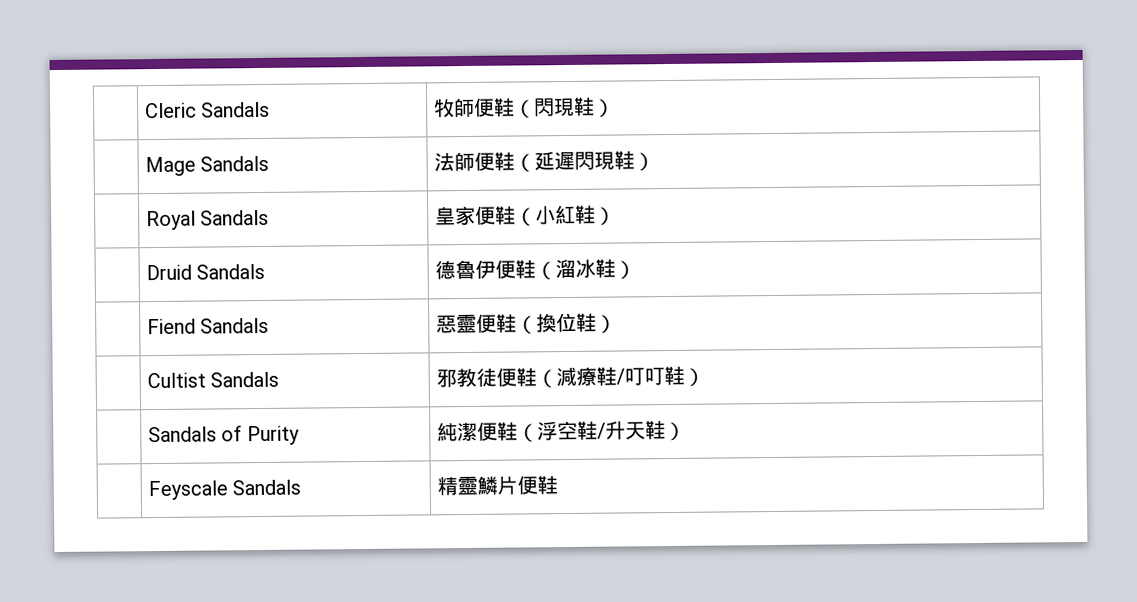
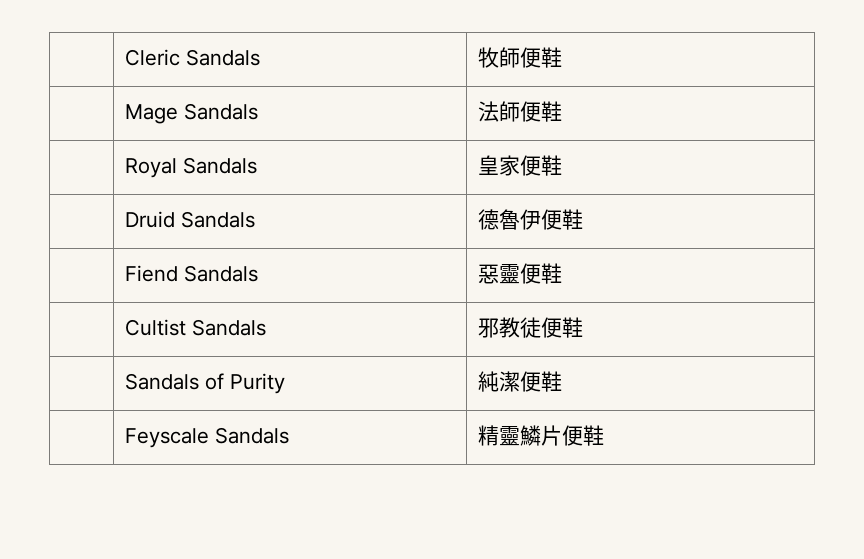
- | Cleric Sandals | 牧師便鞋（閃現鞋）
+ | Cleric Sandals | 牧師便鞋
- | Mage Sandals | 法師便鞋（延遲閃現鞋）
+ | Mage Sandals | 法師便鞋
- | Royal Sandals | 皇家便鞋（小紅鞋）
+ | Royal Sandals | 皇家便鞋
- | Druid Sandals | 德魯伊便鞋（溜冰鞋）
+ | Druid Sandals | 德魯伊便鞋
- | Fiend Sandals | 惡靈便鞋（換位鞋）
+ | Fiend Sandals | 惡靈便鞋
- | Cultist Sandals | 邪教徒便鞋（減療鞋/叮叮鞋）
+ | Cultist Sandals | 邪教徒便鞋
- | Sandals of Purity | 純潔便鞋（浮空鞋/升天鞋）
+ | Sandals of Purity | 純潔便鞋

